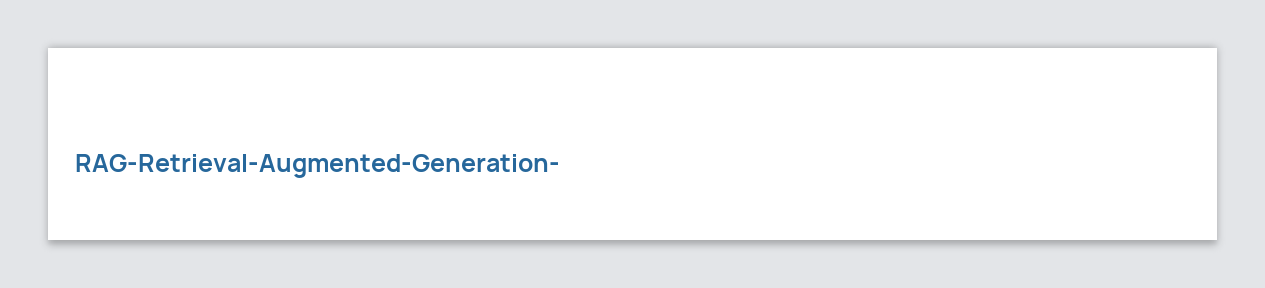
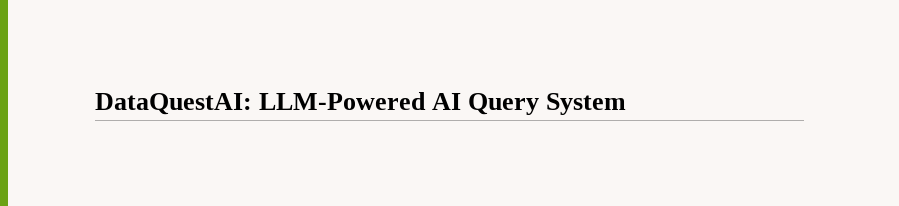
- RAG-Retrieval-Augmented-Generation-
+ DataQuestAI: LLM-Powered AI Query System

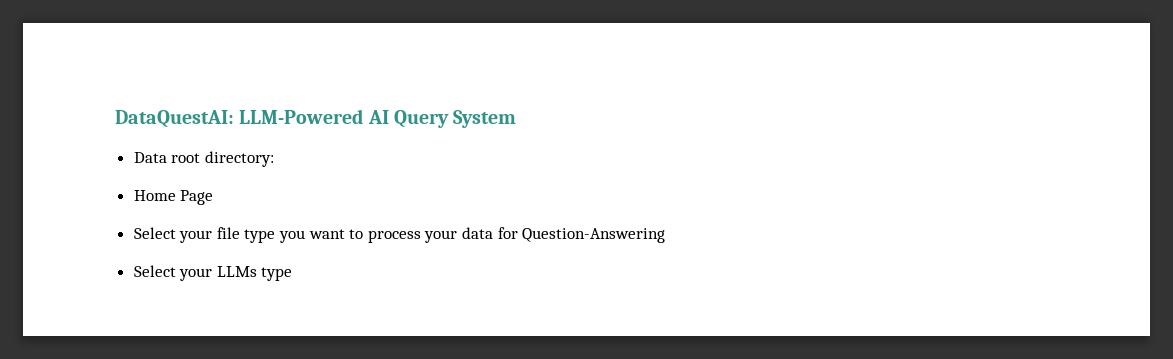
+ Data root directory:
+ Home Page
+ Select your file type you want to process your data for Question-Answering
+ Select your LLMs type

